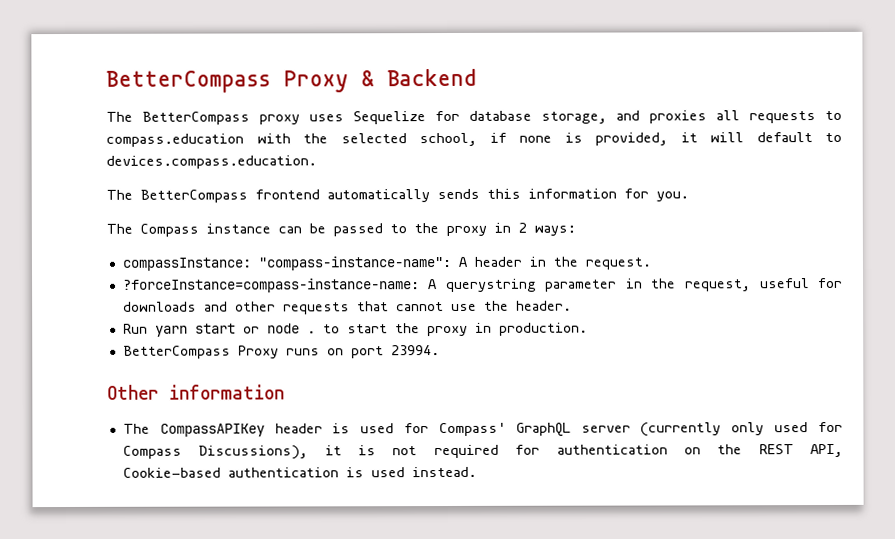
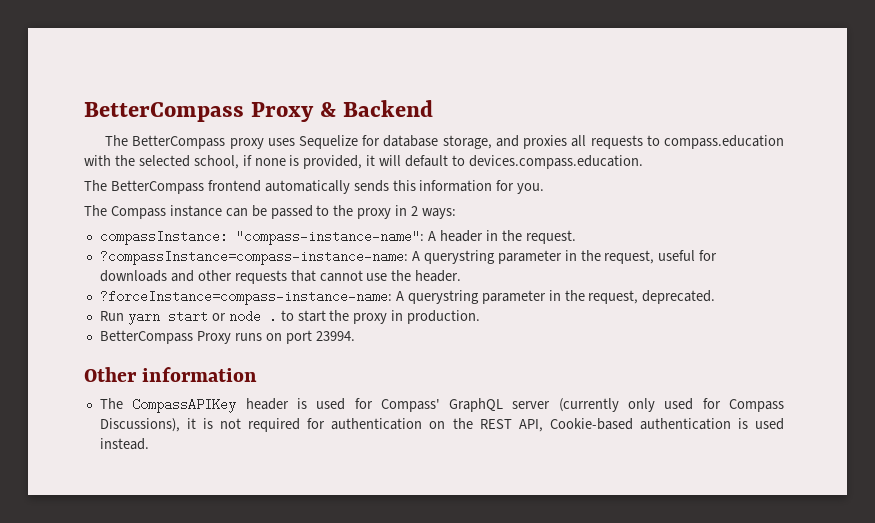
- ?forceInstance=compass-instance-name: A querystring parameter in the request, useful for downloads and other requests that cannot use the header.
+ ?compassInstance=compass-instance-name: A querystring parameter in the request, useful for downloads and other requests that cannot use the header.
+ ?forceInstance=compass-instance-name: A querystring parameter in the request, deprecated.

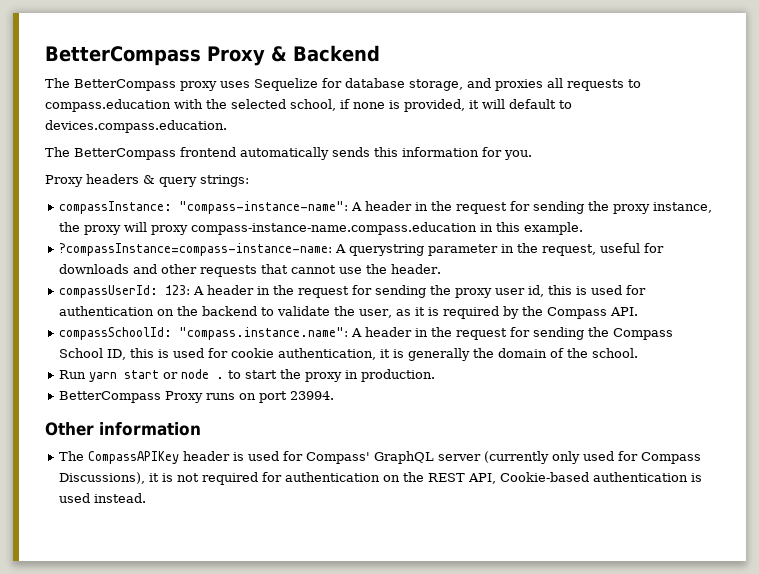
- The Compass instance can be passed to the proxy in 2 ways:
+ Proxy headers & query strings:
- compassInstance: "compass-instance-name": A header in the request.
+ compassInstance: "compass-instance-name": A header in the request for sending the proxy instance, the proxy will proxy compass-instance-name.compass.education in this example.
- ?forceInstance=compass-instance-name: A querystring parameter in the request, deprecated.
+ compassUserId: 123: A header in the request for sending the proxy user id, this is used for authentication on the backend to validate the user, as it is required by the Compass API.
+ compassSchoolId: "compass.instance.name": A header in the request for sending the Compass School ID, this is used for cookie authentication, it is generally the domain of the school.

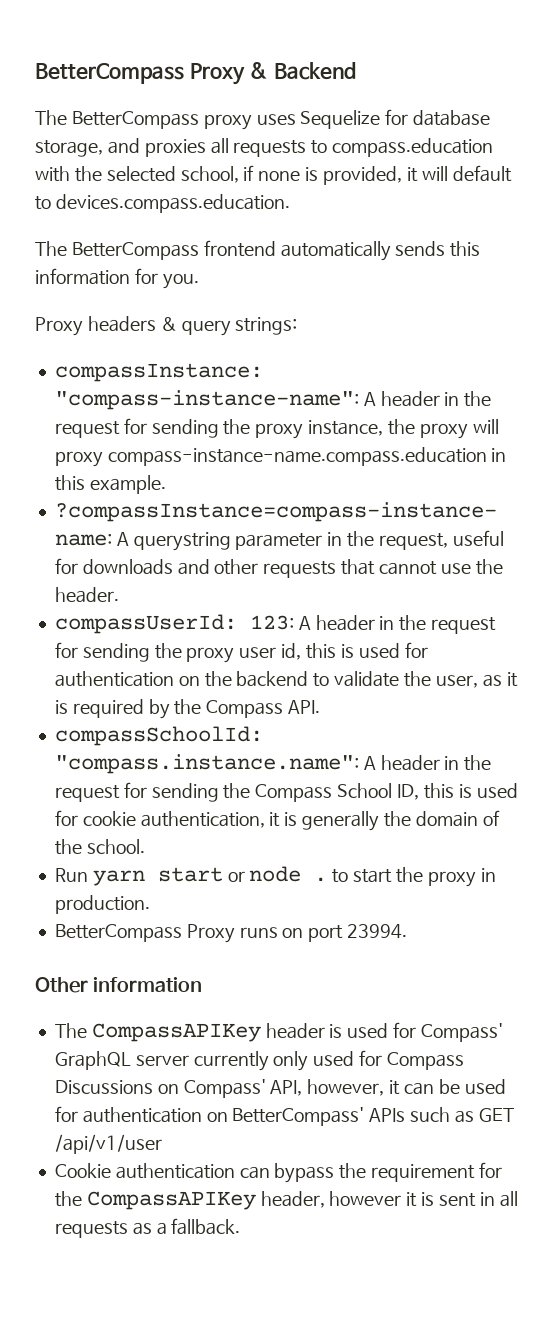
- The CompassAPIKey header is used for Compass' GraphQL server (currently only used for Compass Discussions), it is not required for authentication on the REST API, Cookie-based authentication is used instead.
+ The CompassAPIKey header is used for Compass' GraphQL server currently only used for Compass Discussions on Compass' API, however, it can be used for authentication on BetterCompass' APIs such as GET /api/v1/user
+ Cookie authentication can bypass the requirement for the CompassAPIKey header, however it is sent in all requests as a fallback.

